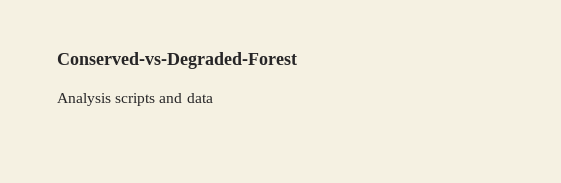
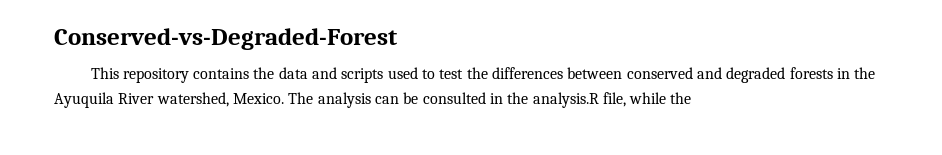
- Analysis scripts and data
+ This repository contains the data and scripts used to test the differences between conserved and degraded forests in the Ayuquila River watershed, Mexico. The analysis can be consulted in the analysis.R file, while the

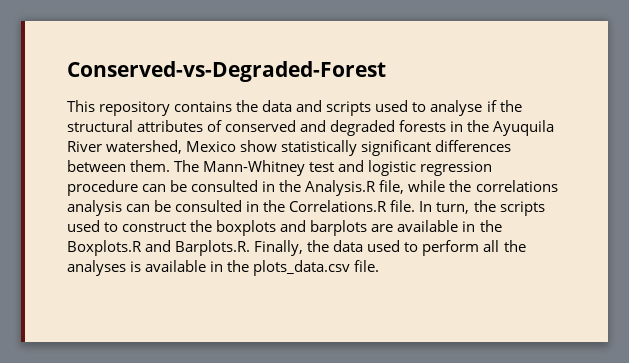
- This repository contains the data and scripts used to test the differences between conserved and degraded forests in the Ayuquila River watershed, Mexico. The analysis can be consulted in the analysis.R file, while the
+ This repository contains the data and scripts used to analyse if the structural attributes of conserved and degraded forests in the Ayuquila River watershed, Mexico show statistically significant differences between them. The Mann-Whitney test and logistic regression procedure can be consulted in the Analysis.R file, while the correlations analysis can be consulted in the Correlations.R file. In turn, the scripts used to construct the boxplots and barplots are available in the Boxplots.R and Barplots.R. Finally, the data used to perform all the analyses is available in the plots_data.csv file.

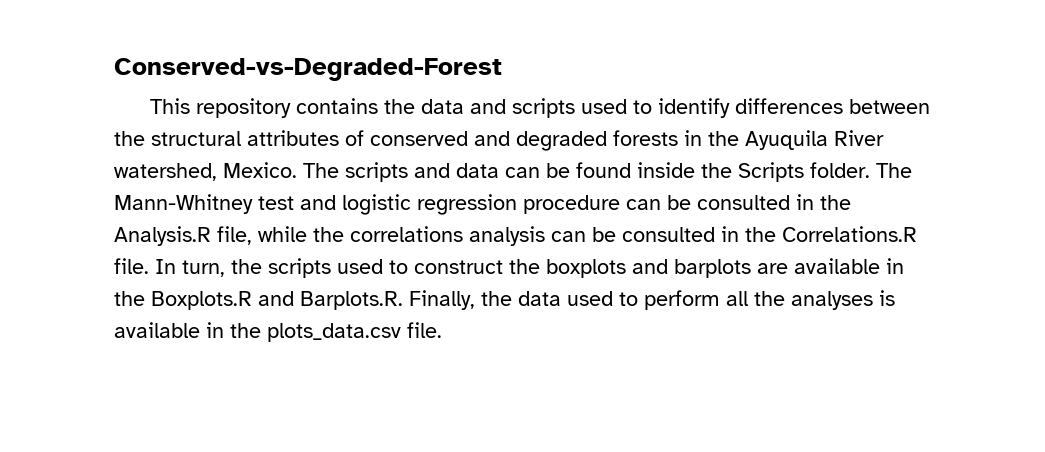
- This repository contains the data and scripts used to analyse if the structural attributes of conserved and degraded forests in the Ayuquila River watershed, Mexico show statistically significant differences between them.
+ This repository contains the data and scripts used to identify differences between the structural attributes of conserved and degraded forests in the Ayuquila River watershed, Mexico. The scripts and data can be found inside the Scripts folder.

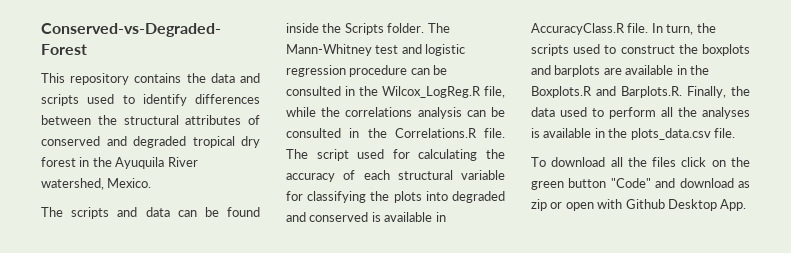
- This repository contains the data and scripts used to identify differences between the structural attributes of conserved and degraded forests in the Ayuquila River watershed, Mexico. The scripts and data can be found inside the Scripts folder.
+ This repository contains the data and scripts used to identify differences between the structural attributes of conserved and degraded tropical dry forest in the Ayuquila River watershed, Mexico.
+ The scripts and data can be found inside the Scripts folder.
- The Mann-Whitney test and logistic regression procedure can be consulted in the Analysis.R file, while the correlations analysis can be consulted in the Correlations.R file.
+ The Mann-Whitney test and logistic regression procedure can be consulted in the Wilcox_LogReg.R file, while the correlations analysis can be consulted in the Correlations.R file.
+ The script used for calculating the accuracy of each structural variable for classifying the plots into degraded and conserved is available in AccuracyClass.R file.
+ To download all the files click on the green button "Code" and download as zip or open with Github Desktop App.

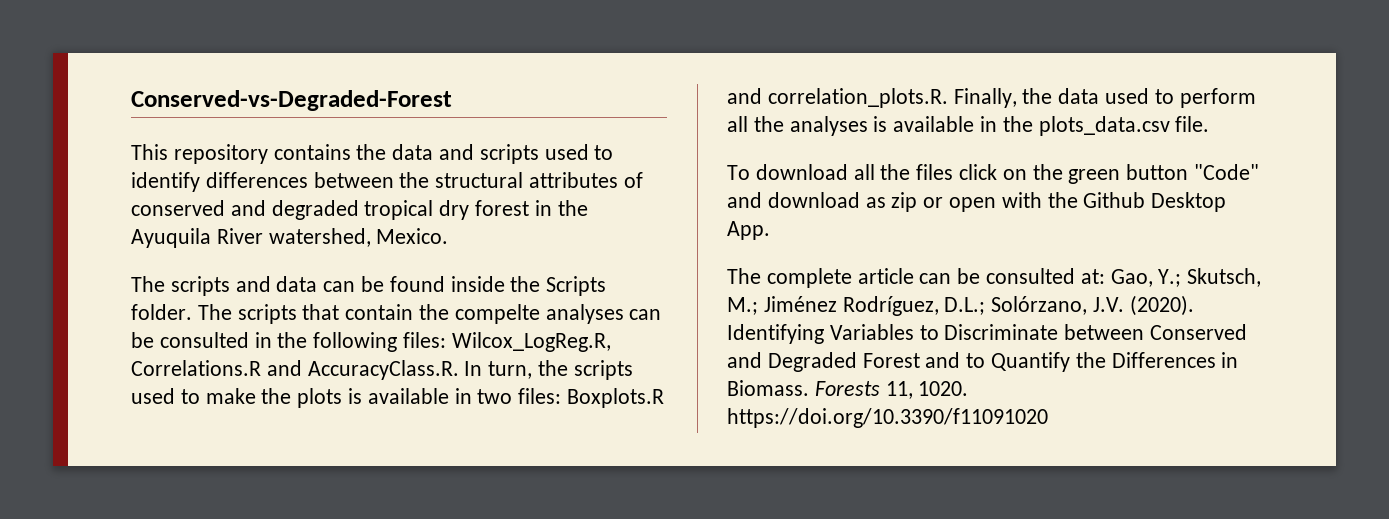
- The Mann-Whitney test and logistic regression procedure can be consulted in the Wilcox_LogReg.R file, while the correlations analysis can be consulted in the Correlations.R file. The script used for calculating the accuracy of each structural variable for classifying the plots into degraded and conserved is available in AccuracyClass.R file. In turn, the scripts used to construct the boxplots and barplots are available in the Boxplots.R and Barplots.R. Finally, the data used to perform all the analyses is available in the plots_data.csv file.
+ The scripts that contain the compelte analyses can be consulted in the following files: Wilcox_LogReg.R, Correlations.R and AccuracyClass.R. In turn, the scripts used to make the plots is available in two files: Boxplots.R and correlation_plots.R. Finally, the data used to perform all the analyses is available in the plots_data.csv file.
- To download all the files click on the green button "Code" and download as zip or open with Github Desktop App.
+ To download all the files click on the green button "Code" and download as zip or open with the Github Desktop App.
+ The complete article can be consulted at: Gao, Y.; Skutsch, M.; Jiménez Rodríguez, D.L.; Solórzano, J.V. (2020). Identifying Variables to Discriminate between Conserved and Degraded Forest and to Quantify the Differences in Biomass. Forests 11, 1020. https://doi.org/10.3390/f11091020

